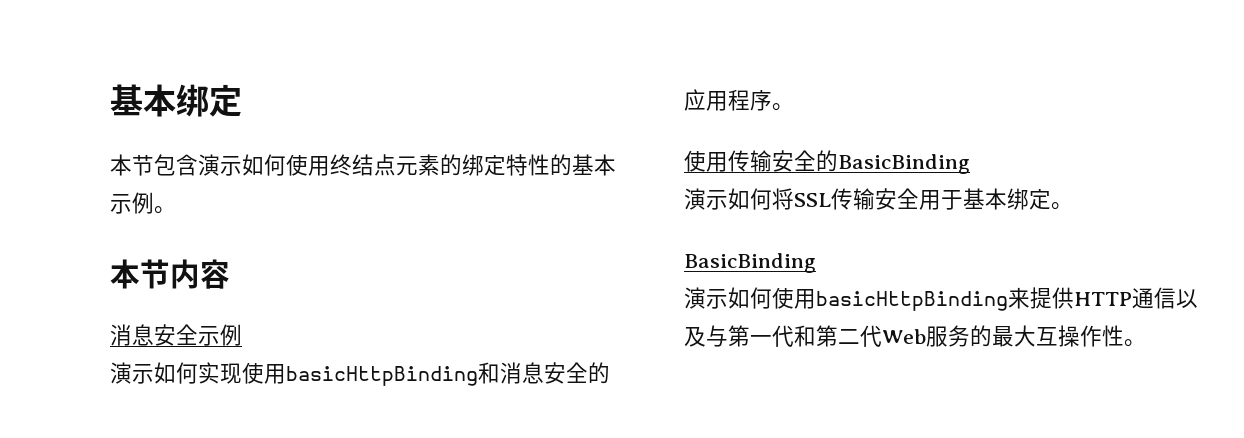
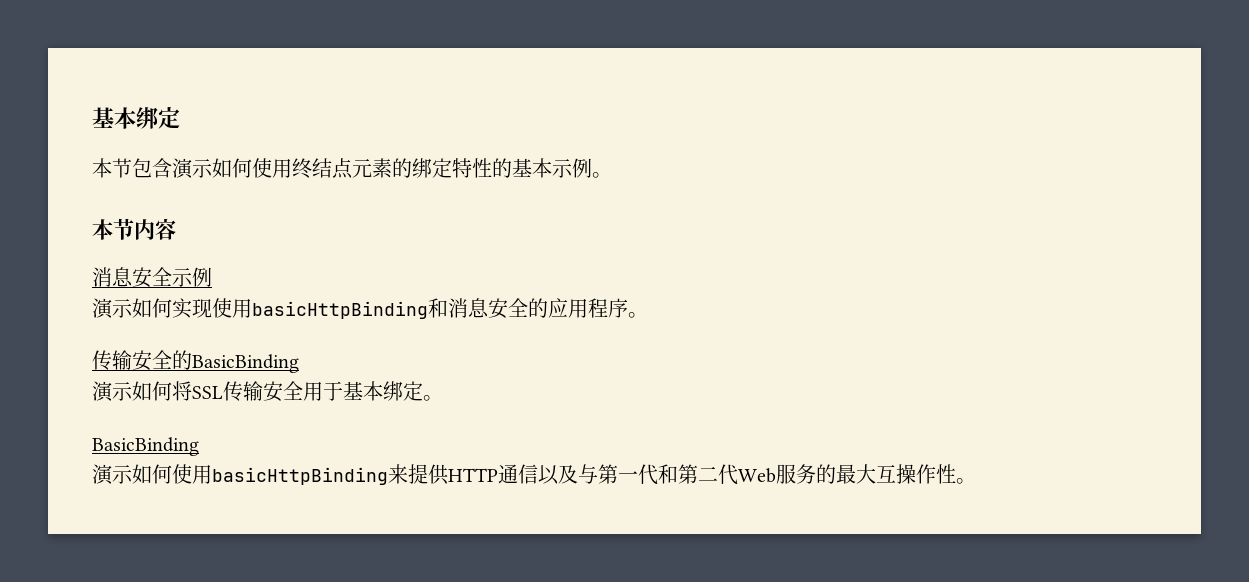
- 使用传输安全的BasicBinding
+ 传输安全的BasicBinding

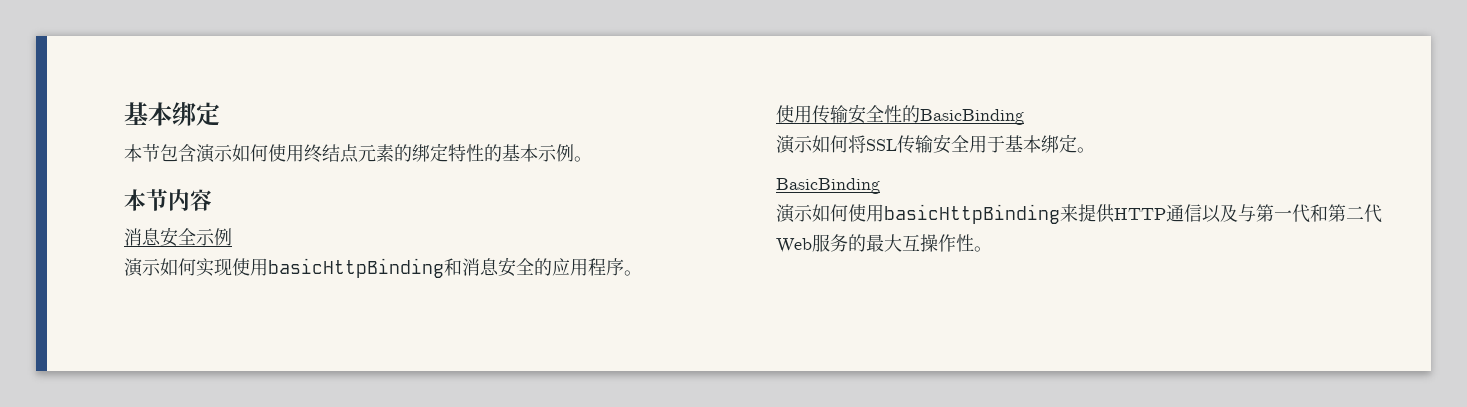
- 传输安全的BasicBinding
+ 使用传输安全性的BasicBinding

